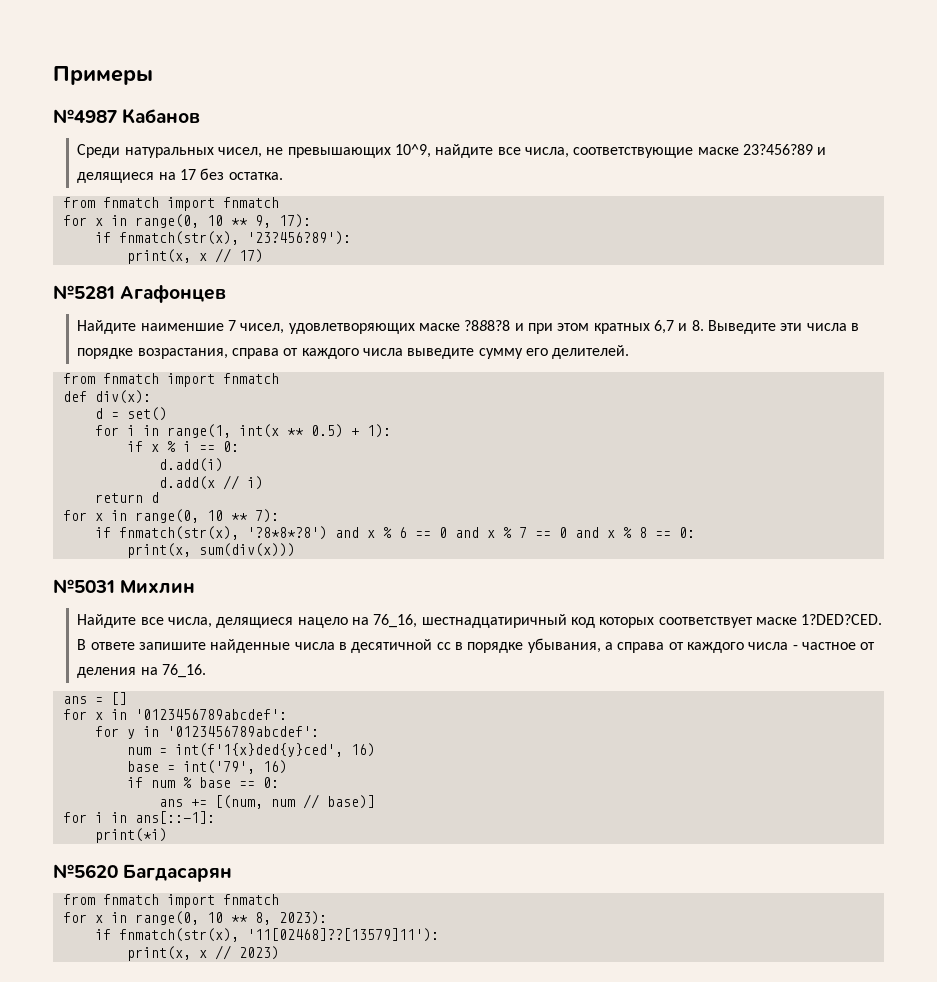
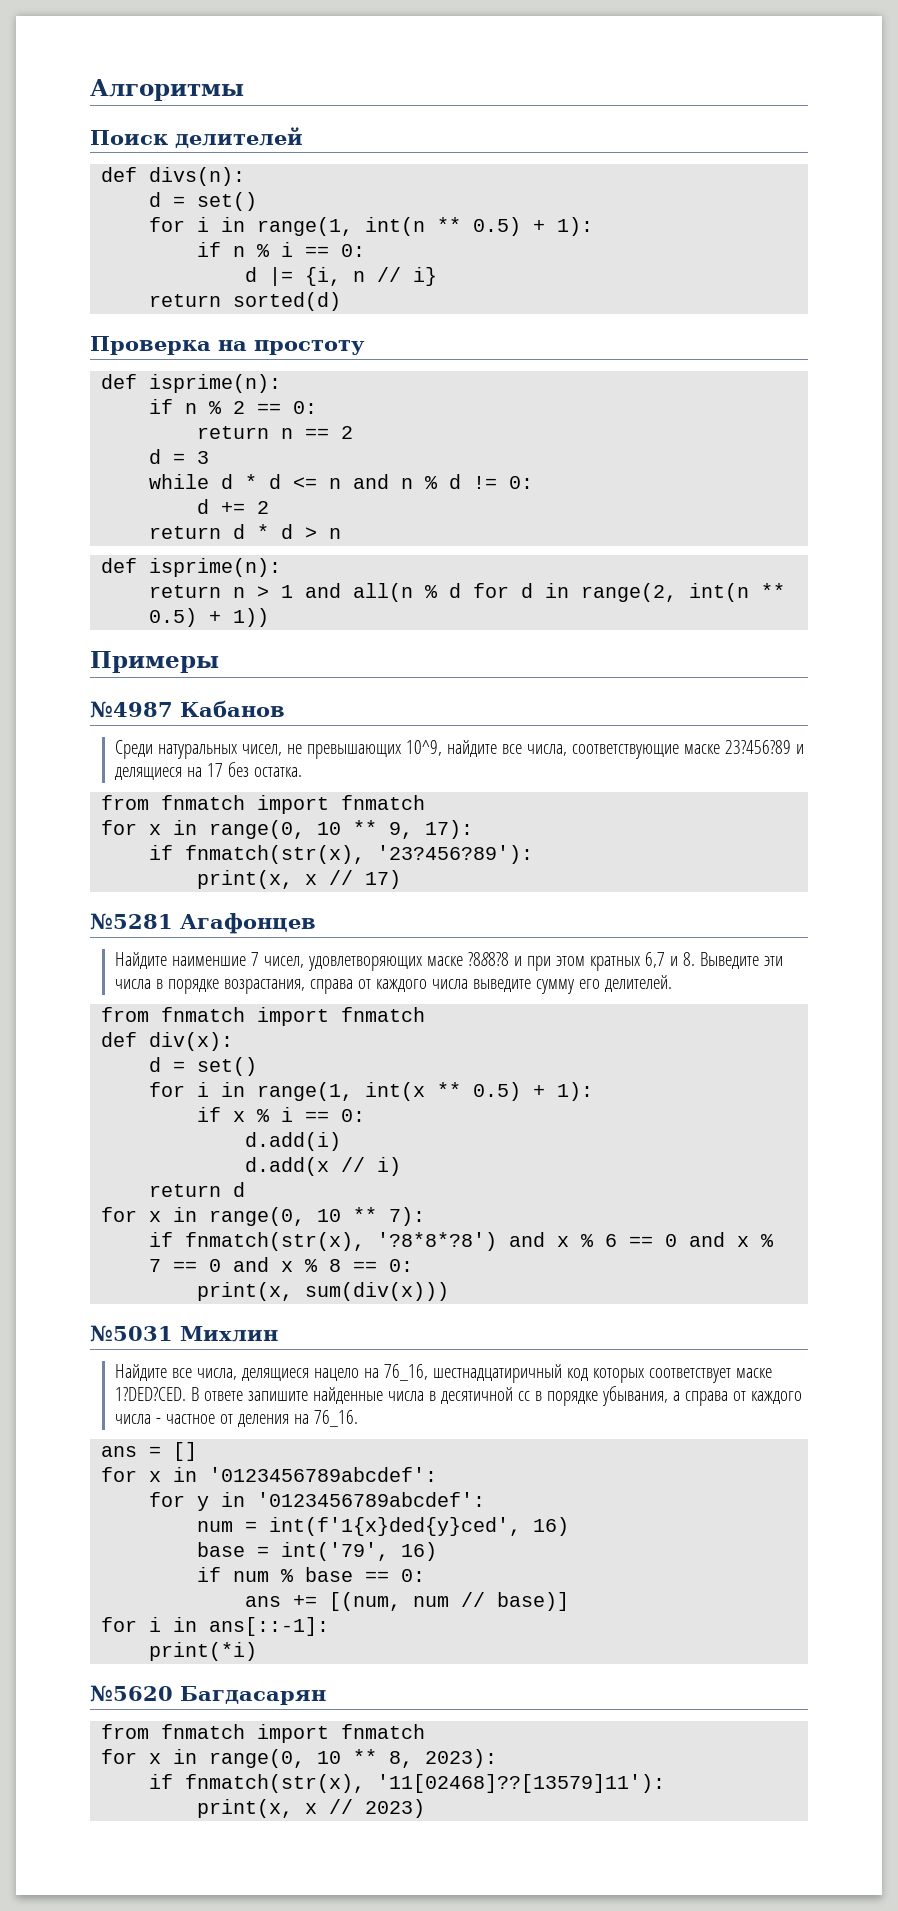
+ Алгоритмы
+ Поиск делителей
+ def divs(n):
+ d = set()
+ for i in range(1, int(n ** 0.5) + 1):
+ if n % i == 0:
+ d |= {i, n // i}
+ return sorted(d)
+ Проверка на простоту
+ def isprime(n):
+ if n % 2 == 0:
+ return n == 2
+ d = 3
+ while d * d <= n and n % d != 0:
+ d += 2
+ return d * d > n
+ def isprime(n):
+ return n > 1 and all(n % d for d in range(2, int(n ** 0.5) + 1))

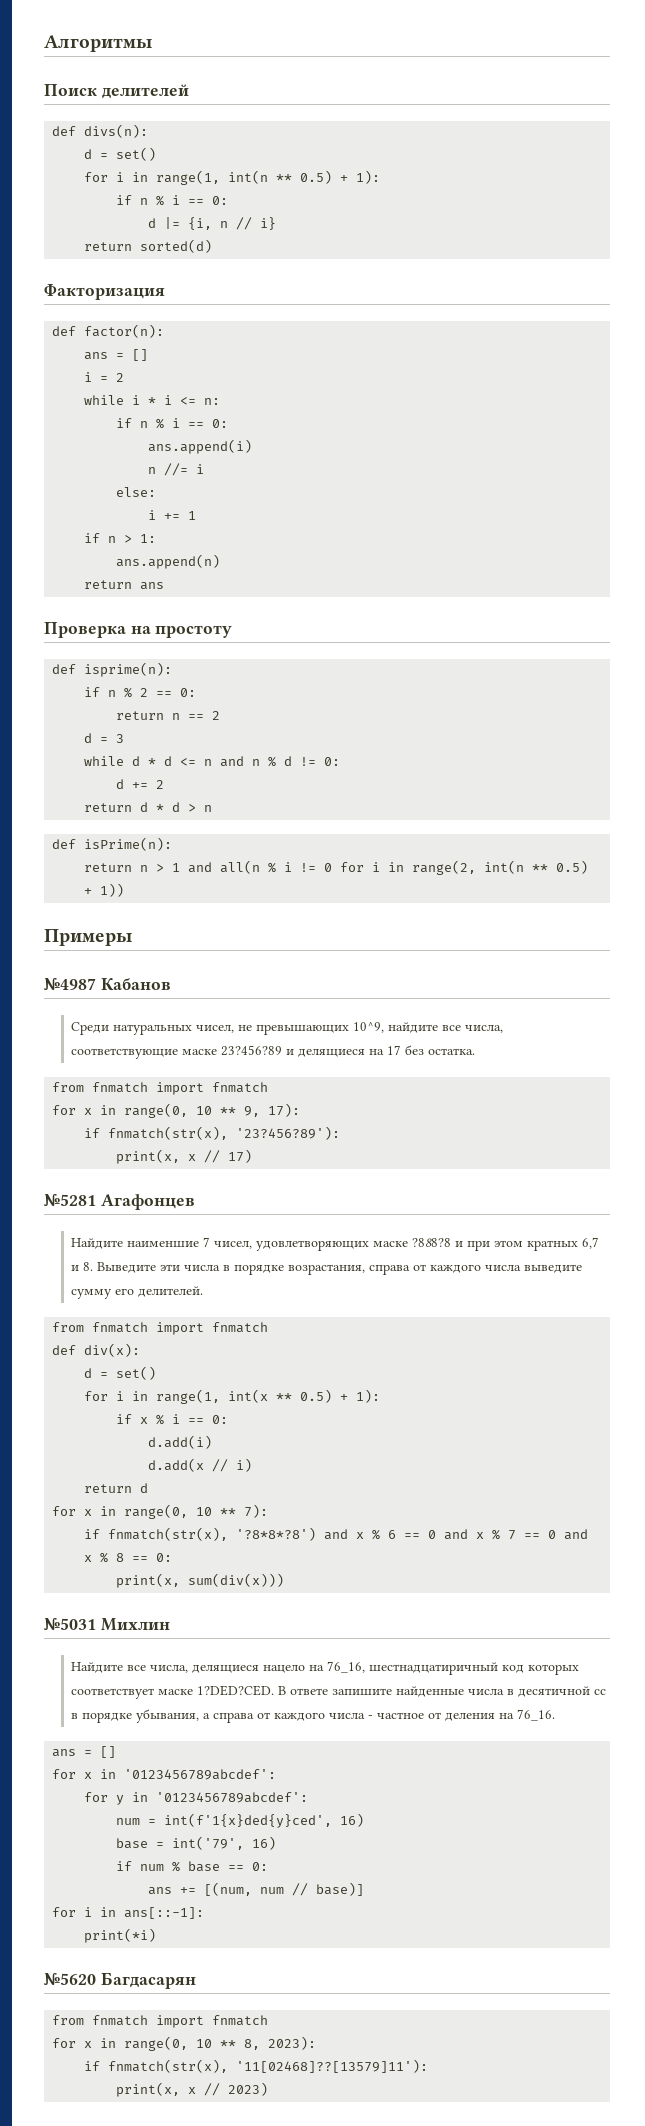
+ Факторизация
+ def factor(n):
+ ans = []
+ i = 2
+ while i * i <= n:
+ if n % i == 0:
+ ans.append(i)
+ n //= i
+ else:
+ i += 1
+ if n > 1:
+ ans.append(n)
+ return ans
  return d * d > n
- def isprime(n):
+ def isPrime(n):
- return n > 1 and all(n % d for d in range(2, int(n ** 0.5) + 1))
+ return n > 1 and all(n % i != 0 for i in range(2, int(n ** 0.5) + 1))

